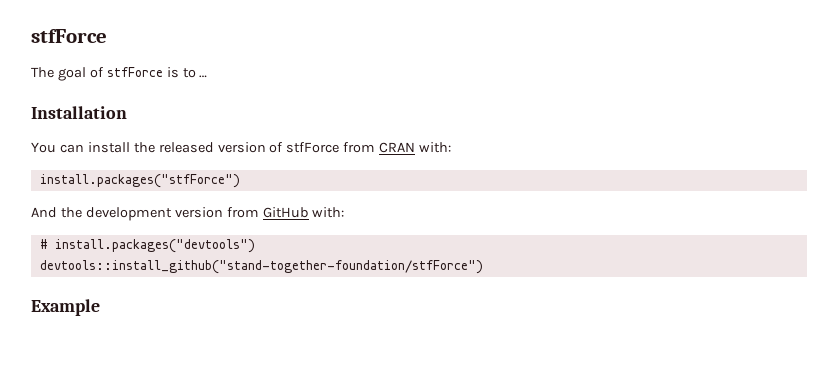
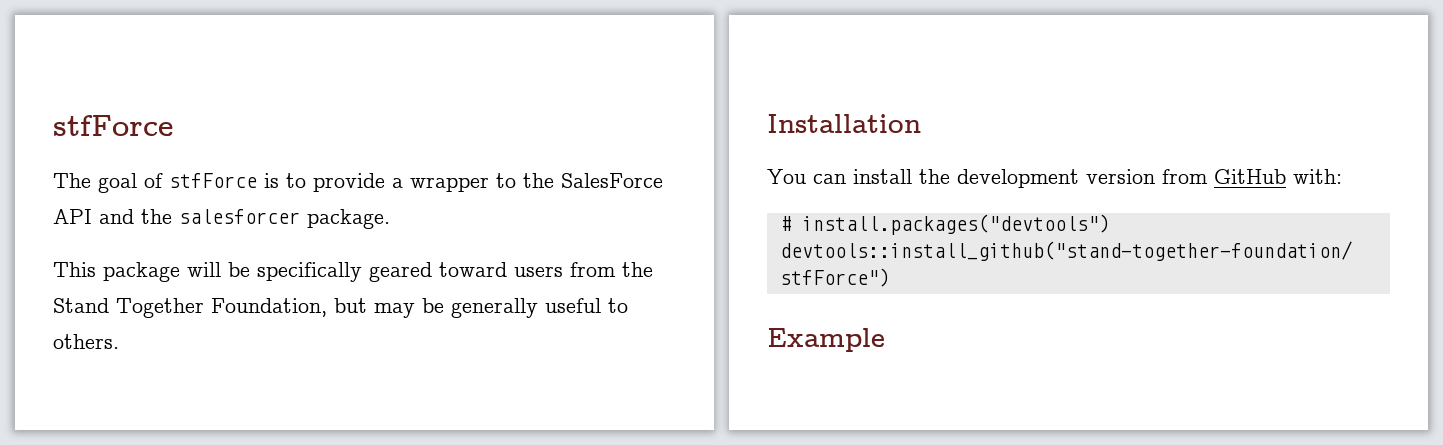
- The goal of stfForce is to …
+ The goal of stfForce is to provide a wrapper to the SalesForce API and the salesforcer package.
+ This package will be specifically geared toward users from the Stand Together Foundation, but may be generally useful to others.
- You can install the released version of stfForce from CRAN with:
- install.packages("stfForce")
- And the development version from GitHub with:
+ You can install the development version from GitHub with:

